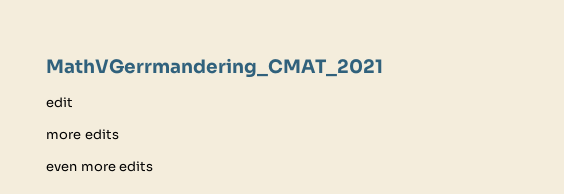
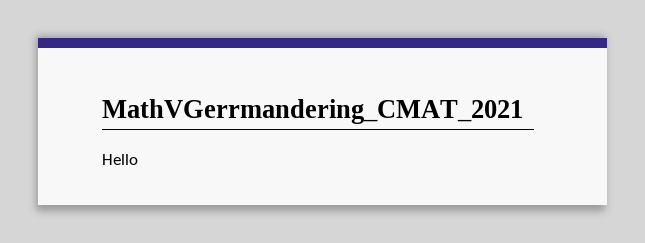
- edit
- more edits
- even more edits
+ Hello

